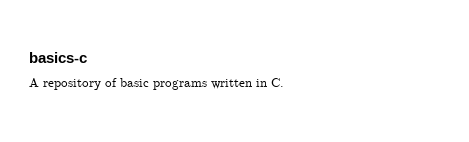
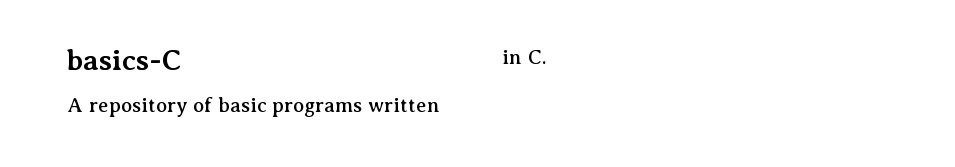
- basics-c
+ basics-C

